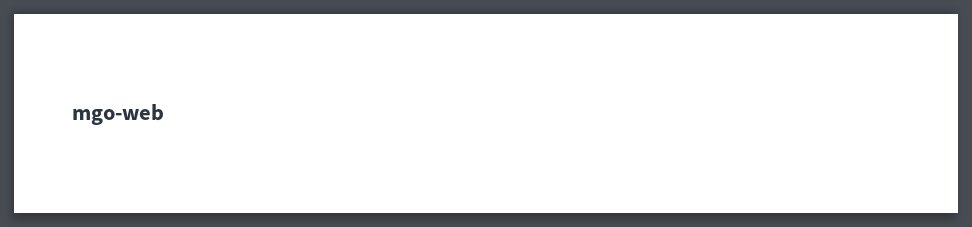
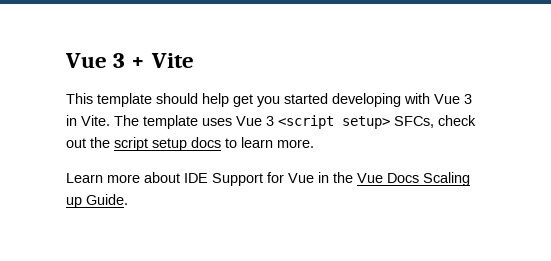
- mgo-web
+ Vue 3 + Vite
+ This template should help get you started developing with Vue 3 in Vite. The template uses Vue 3 <script setup> SFCs, check out the script setup docs to learn more.
+ Learn more about IDE Support for Vue in the Vue Docs Scaling up Guide.

